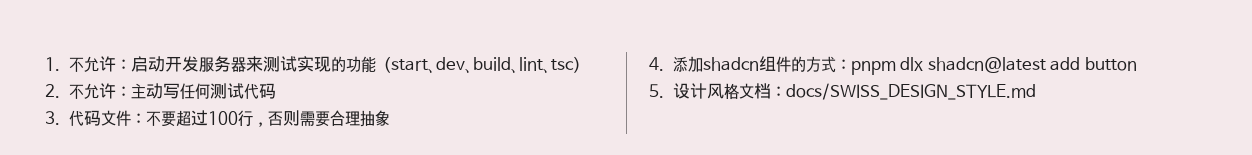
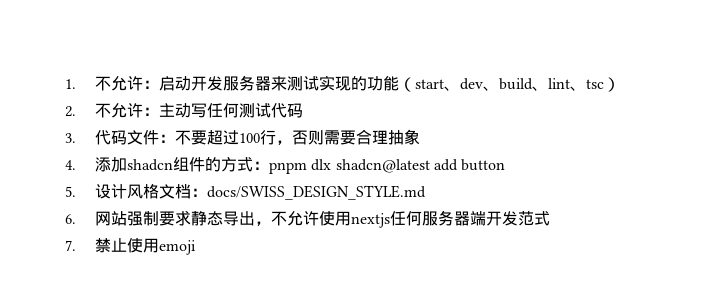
+ 6.网站强制要求静态导出，不允许使用nextjs任何服务器端开发范式
+ 7.禁止使用emoji

